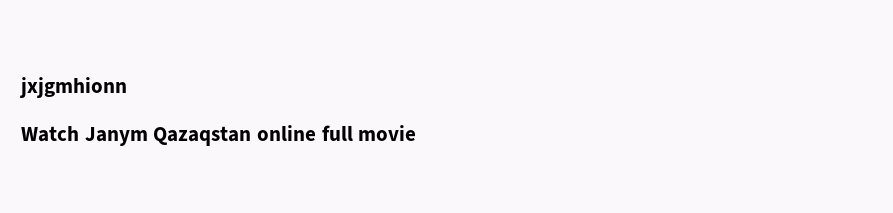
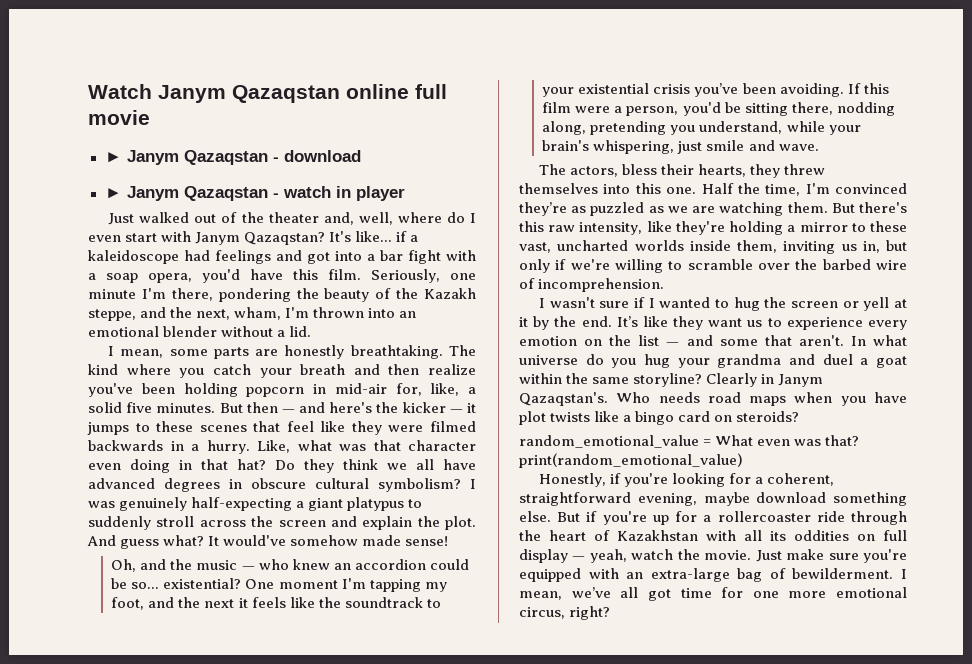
- jxjgmhionn
+ ► Janym Qazaqstan - download
+ ► Janym Qazaqstan - watch in player
+ Just walked out of the theater and, well, where do I even start with Janym Qazaqstan? It's like... if a kaleidoscope had feelings and got into a bar fight with a soap opera, you'd have this film. Seriously, one minute I'm there, pondering the beauty of the Kazakh steppe, and the next, wham, I'm thrown into an emotional blender without a lid.
+ I mean, some parts are honestly breathtaking. The kind where you catch your breath and then realize you've been holding popcorn in mid-air for, like, a solid five minutes. But then — and here's the kicker — it jumps to these scenes that feel like they were filmed backwards in a hurry. Like, what was that character even doing in that hat? Do they think we all have advanced degrees in obscure cultural symbolism? I was genuinely half-expecting a giant platypus to suddenly stroll across the screen and explain the plot. And guess what? It would've somehow made sense!
+ Oh, and the music — who knew an accordion could be so... existential? One moment I'm tapping my foot, and the next it feels like the soundtrack to your existential crisis you’ve been avoiding. If this film were a person, you'd be sitting there, nodding along, pretending you understand, while your brain's whispering, just smile and wave.
+ The actors, bless their hearts, they threw themselves into this one. Half the time, I'm convinced they’re as puzzled as we are watching them. But there's this raw intensity, like they're holding a mirror to these vast, uncharted worlds inside them, inviting us in, but only if we're willing to scramble over the barbed wire of incomprehension.
+ I wasn't sure if I wanted to hug the screen or yell at it by the end. It’s like they want us to experience every emotion on the list — and some that aren't. In what universe do you hug your grandma and duel a goat within the same storyline? Clearly in Janym Qazaqstan's. Who needs road maps when you have plot twists like a bingo card on steroids?
+ random_emotional_value = What even was that? print(random_emotional_value)
+ Honestly, if you're looking for a coherent, straightforward evening, maybe download something else. But if you're up for a rollercoaster ride through the heart of Kazakhstan with all its oddities on full display — yeah, watch the movie. Just make sure you're equipped with an extra-large bag of bewilderment. I mean, we’ve all got time for one more emotional circus, right?

